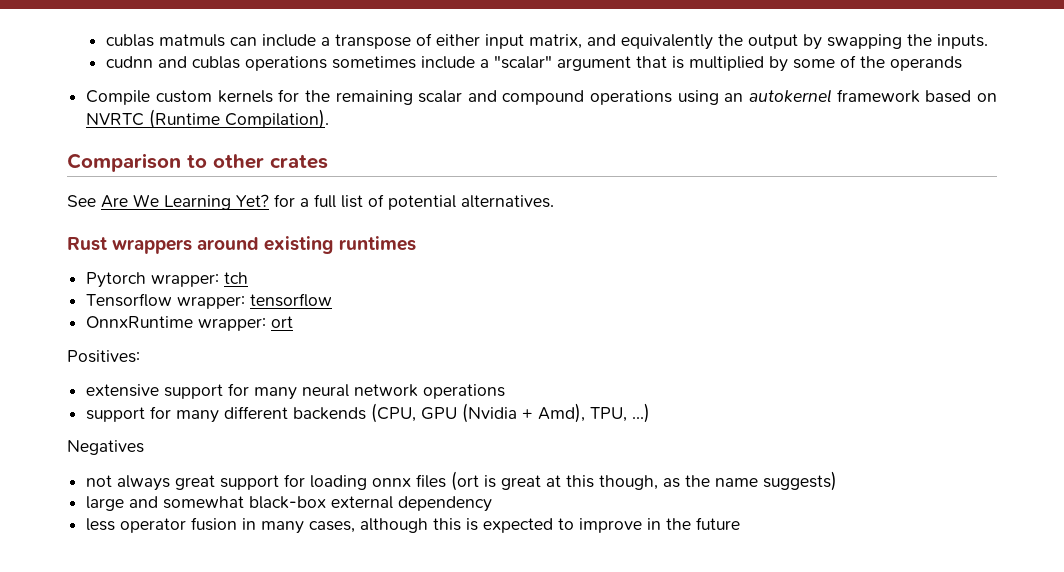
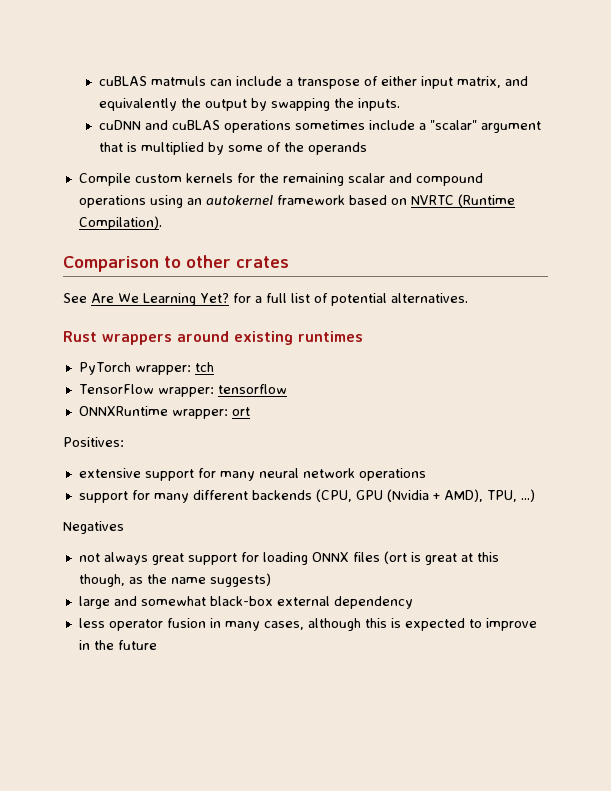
- cublas matmuls can include a transpose of either input matrix, and equivalently the output by swapping the inputs.
+ cuBLAS matmuls can include a transpose of either input matrix, and equivalently the output by swapping the inputs.
- cudnn and cublas operations sometimes include a "scalar" argument that is multiplied by some of the operands
+ cuDNN and cuBLAS operations sometimes include a "scalar" argument that is multiplied by some of the operands
- Pytorch wrapper: tch
+ PyTorch wrapper: tch
- Tensorflow wrapper: tensorflow
+ TensorFlow wrapper: tensorflow
- OnnxRuntime wrapper: ort
+ ONNXRuntime wrapper: ort
- support for many different backends (CPU, GPU (Nvidia + Amd), TPU, ...)
+ support for many different backends (CPU, GPU (Nvidia + AMD), TPU, ...)
- not always great support for loading onnx files (ort is great at this though, as the name suggests)
+ not always great support for loading ONNX files (ort is great at this though, as the name suggests)

